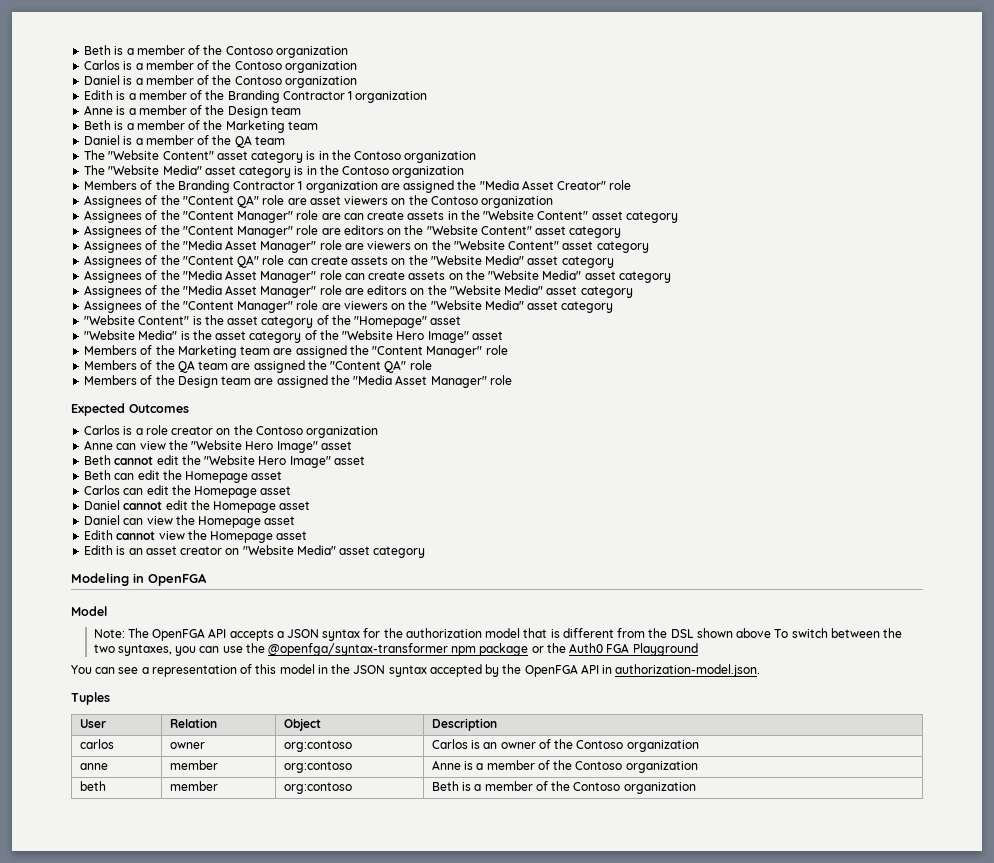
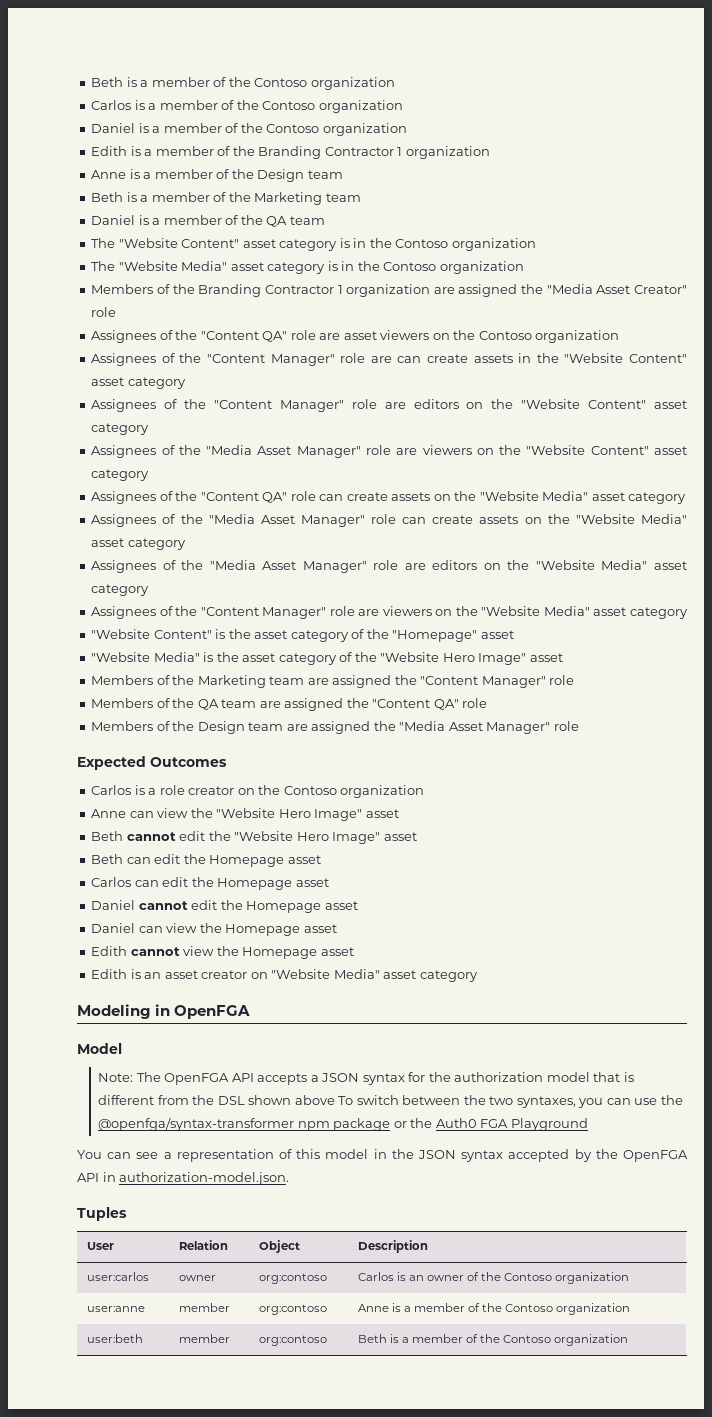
- carlos | owner | org:contoso | Carlos is an owner of the Contoso organization
+ user:carlos | owner | org:contoso | Carlos is an owner of the Contoso organization
- anne | member | org:contoso | Anne is a member of the Contoso organization
+ user:anne | member | org:contoso | Anne is a member of the Contoso organization
- beth | member | org:contoso | Beth is a member of the Contoso organization
+ user:beth | member | org:contoso | Beth is a member of the Contoso organization

